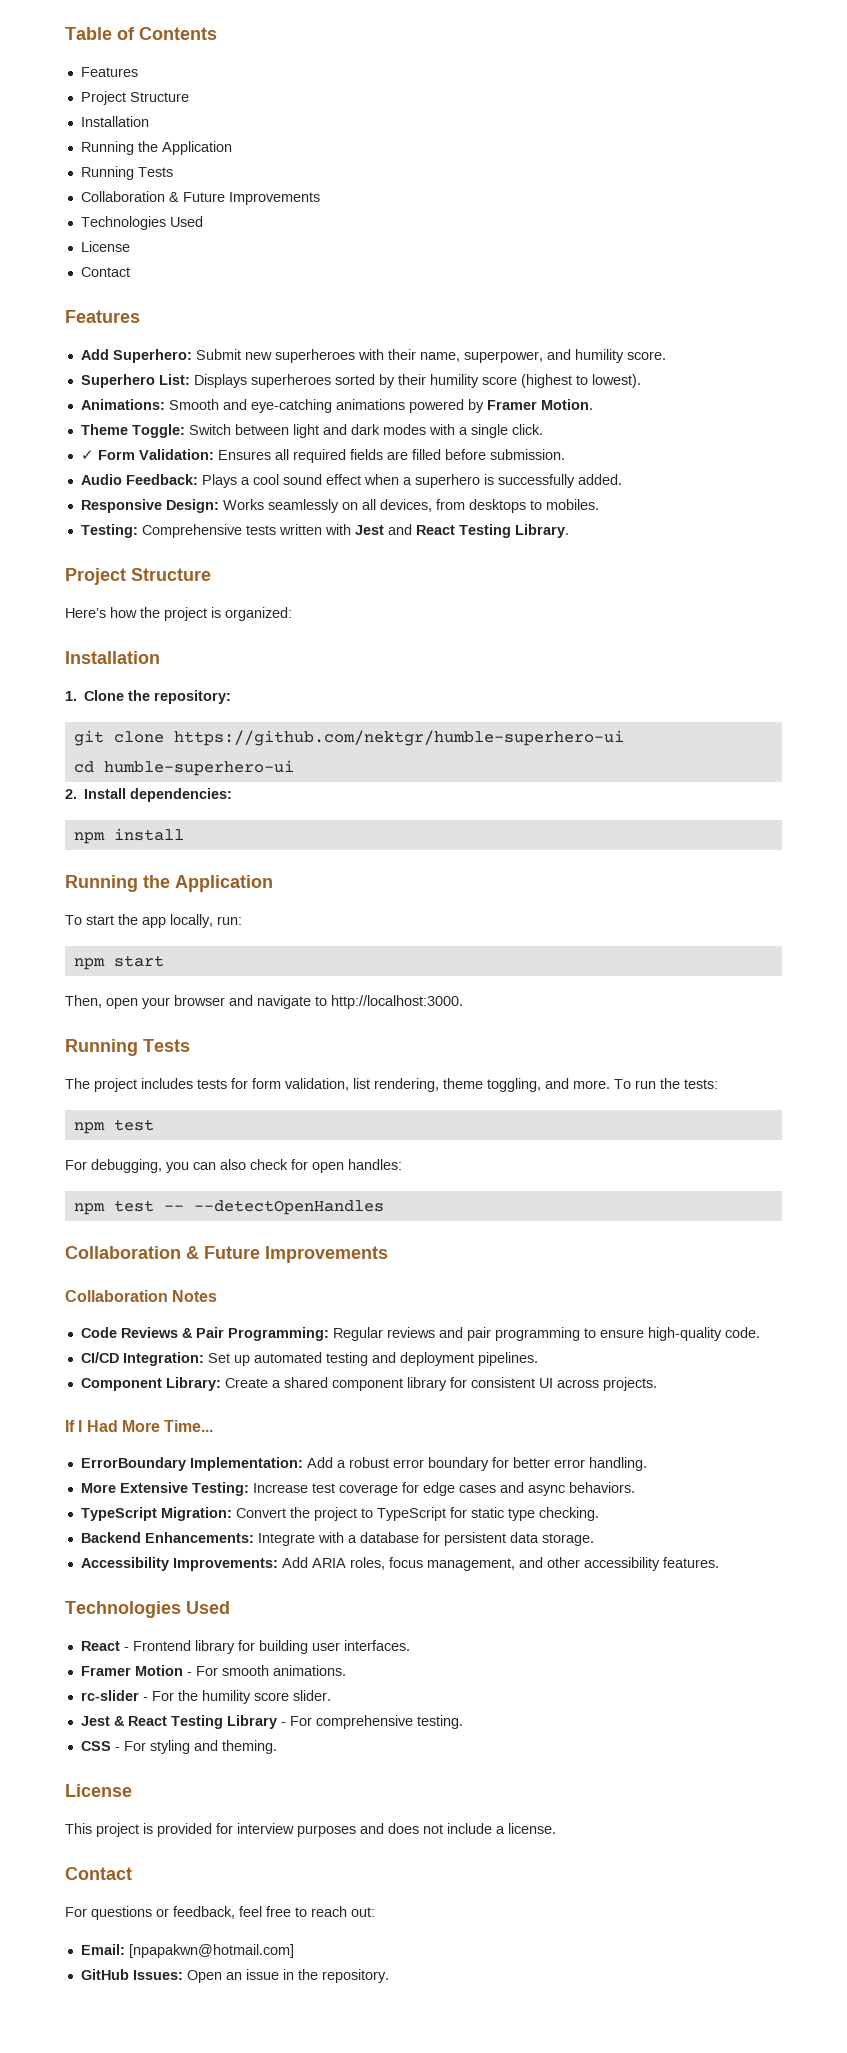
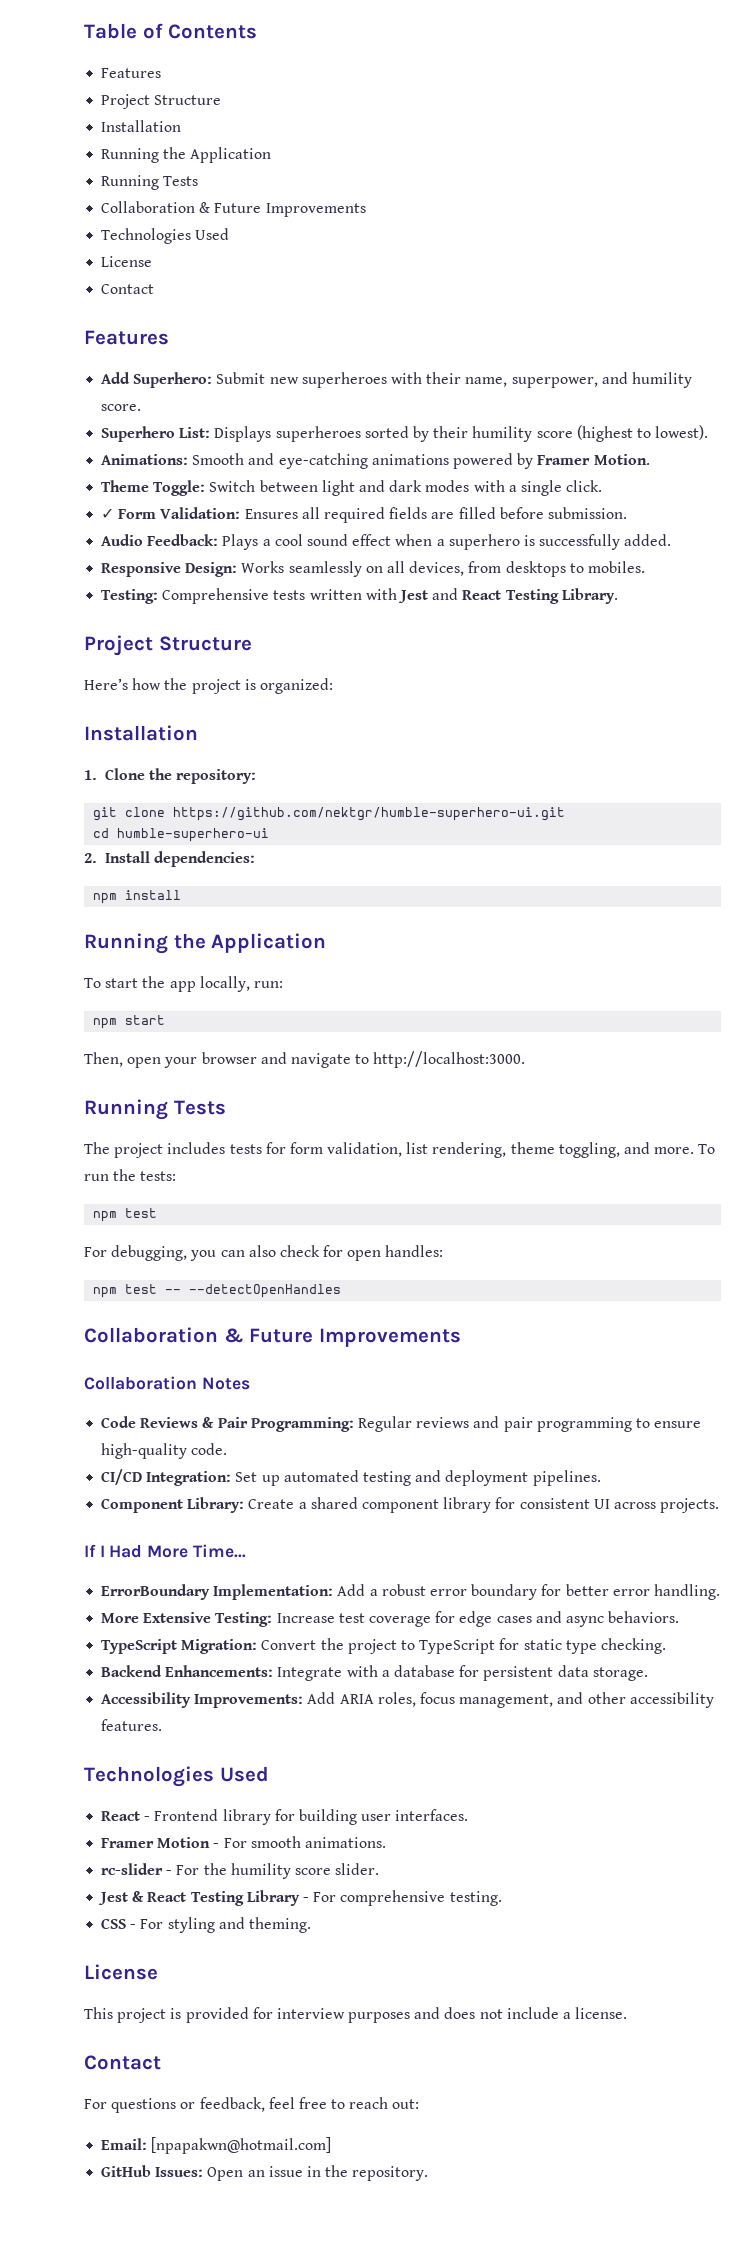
- git clone https://github.com/nektgr/humble-superhero-ui
+ git clone https://github.com/nektgr/humble-superhero-ui.git

